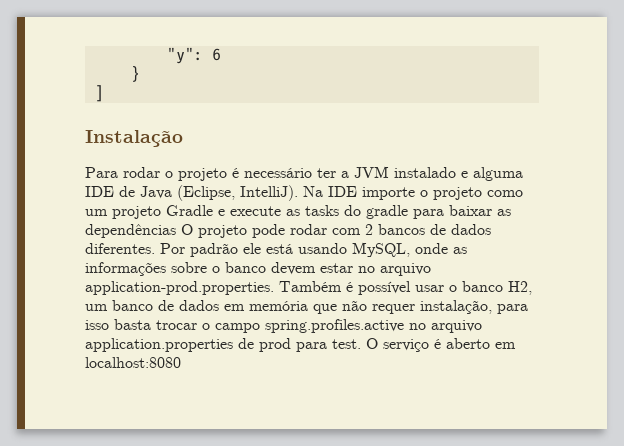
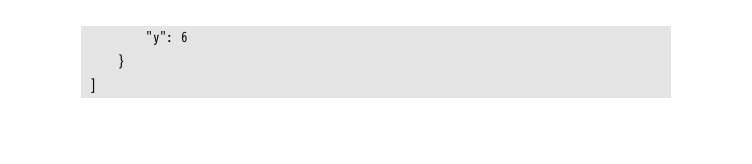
- Instalação
- Para rodar o projeto é necessário ter a JVM instalado e alguma IDE de Java (Eclipse, IntelliJ). Na IDE importe o projeto como um projeto Gradle e execute as tasks do gradle para baixar as dependências O projeto pode rodar com 2 bancos de dados diferentes. Por padrão ele está usando MySQL, onde as informações sobre o banco devem estar no arquivo application-prod.properties. Também é possível usar o banco H2, um banco de dados em memória que não requer instalação, para isso basta trocar o campo spring.profiles.active no arquivo application.properties de prod para test. O serviço é aberto em localhost:8080

